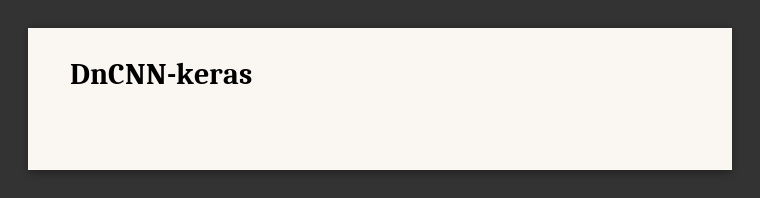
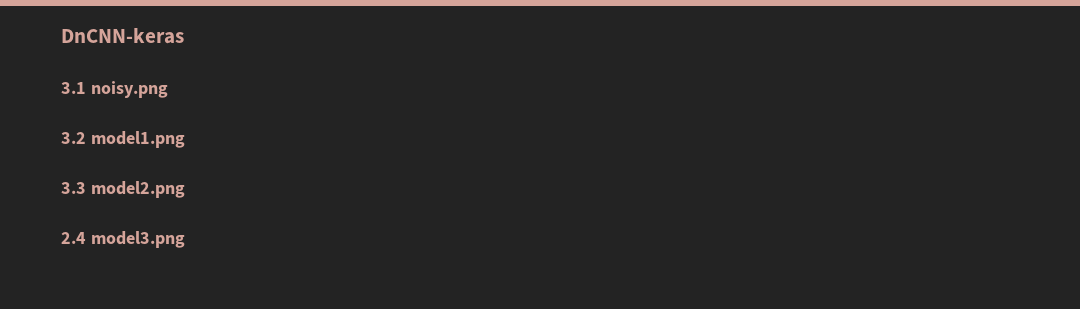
+ 3.1 noisy.png
+ 3.2 model1.png
+ 3.3 model2.png
+ 2.4 model3.png

